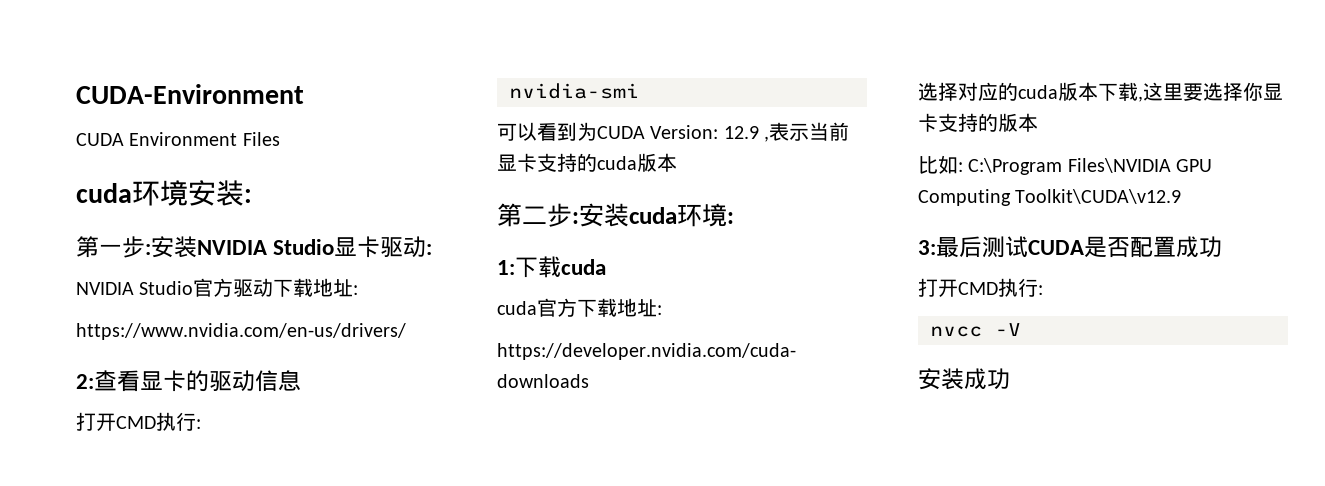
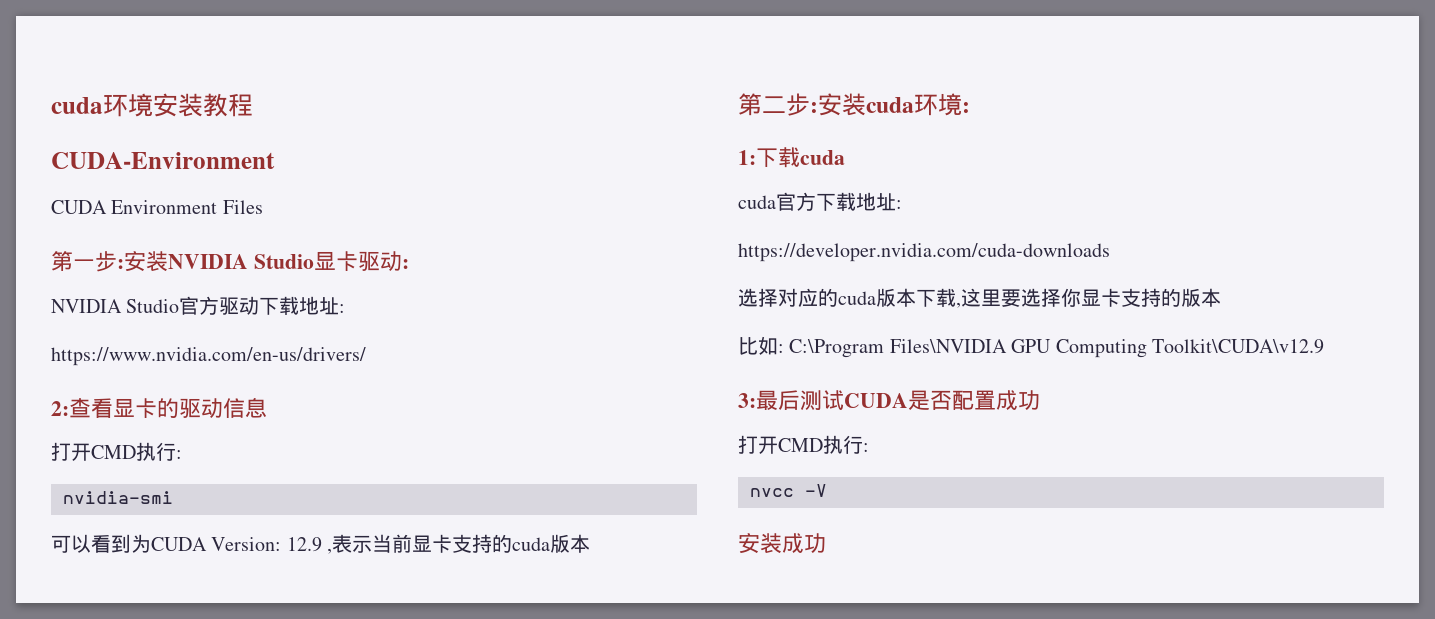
+ cuda环境安装教程
- cuda环境安装:

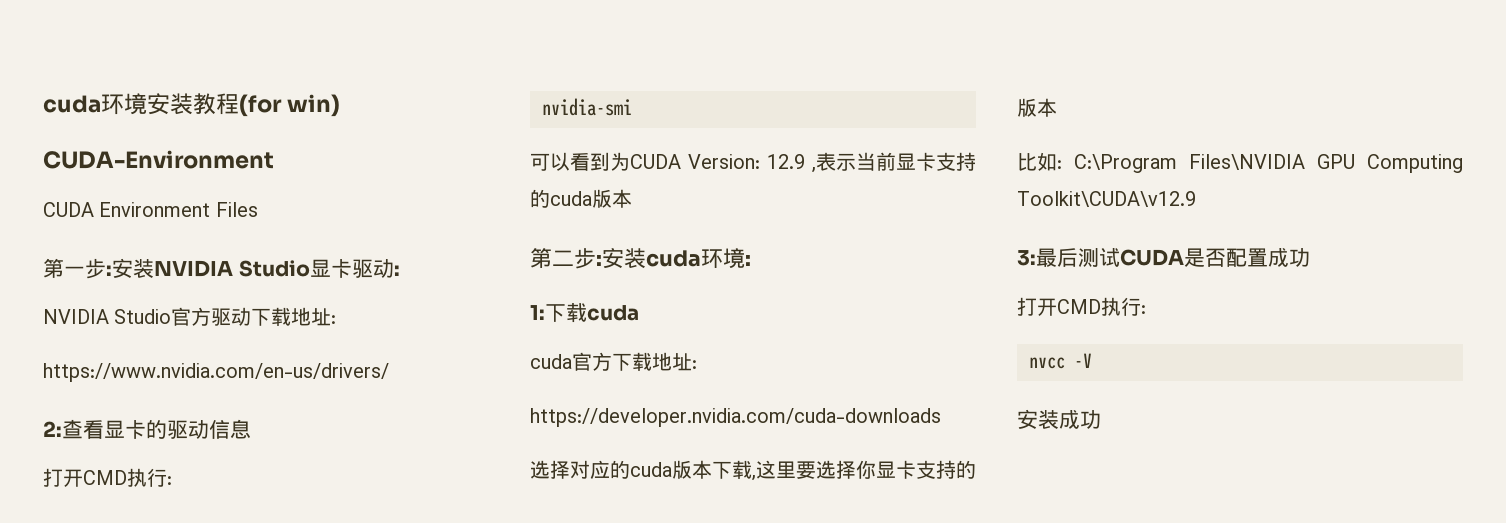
- cuda环境安装教程
+ cuda环境安装教程(for win)

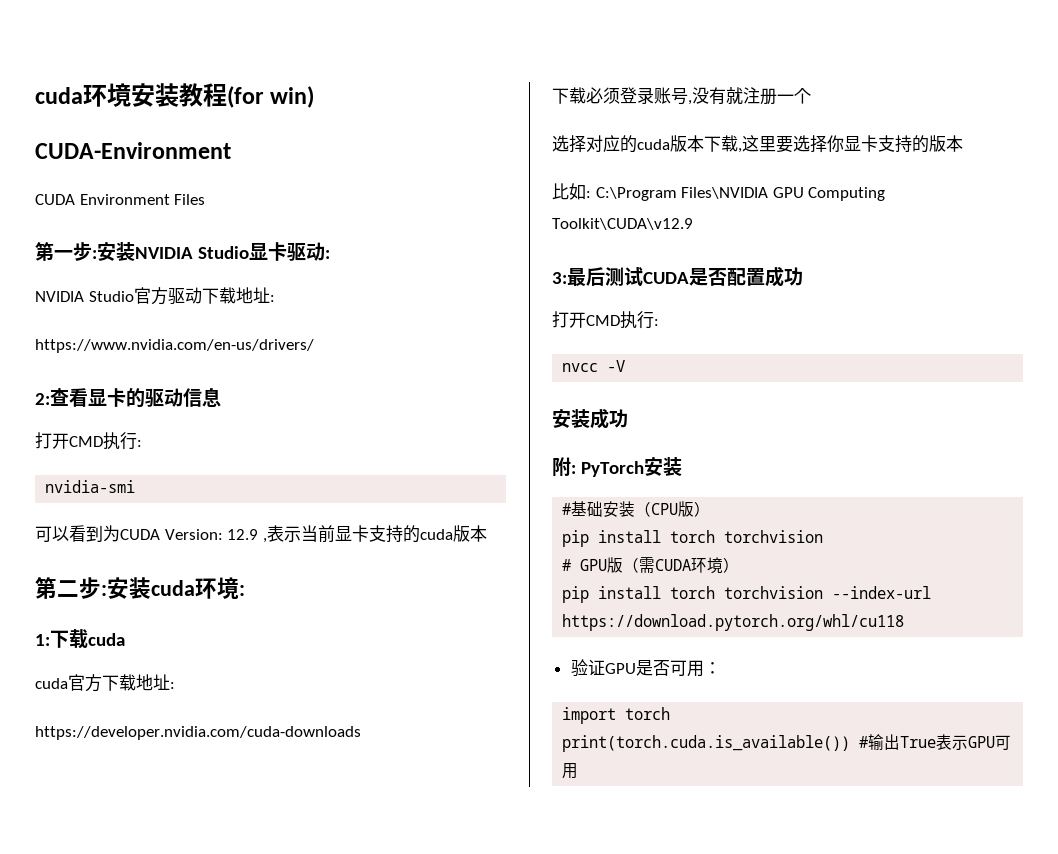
+ 下载必须登录账号,没有就注册一个
+ 附: PyTorch安装
+ #基础安装（CPU版）
+ pip install torch torchvision
+ # GPU版（需CUDA环境）
+ pip install torch torchvision --index-url https://download.pytorch.org/whl/cu118
+ 验证GPU是否可用：
+ import torch
+ print(torch.cuda.is_available()) #输出True表示GPU可用

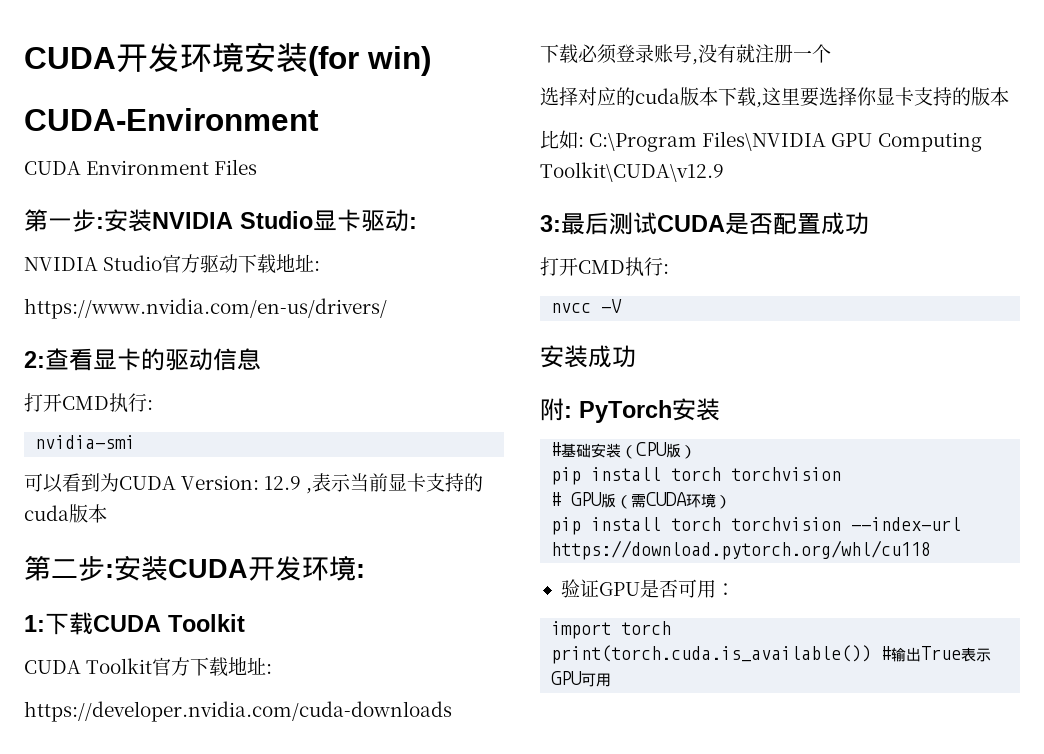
- cuda环境安装教程(for win)
+ CUDA开发环境安装(for win)
- 第二步:安装cuda环境:
+ 第二步:安装CUDA开发环境:
- 1:下载cuda
- cuda官方下载地址:
+ 1:下载CUDA Toolkit
+ CUDA Toolkit官方下载地址:

